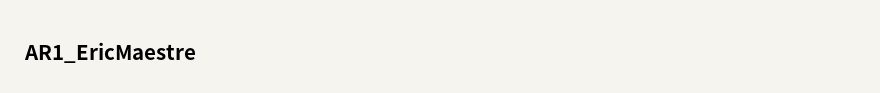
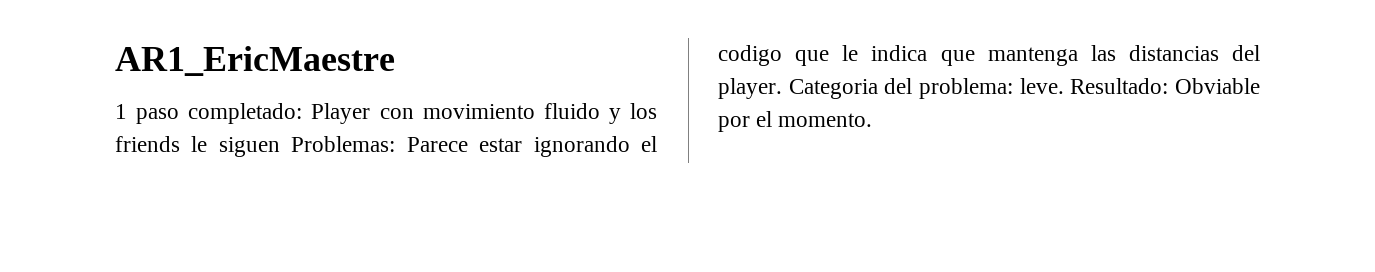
+ 1 paso completado: Player con movimiento fluido y los friends le siguen Problemas: Parece estar ignorando el codigo que le indica que mantenga las distancias del player. Categoria del problema: leve. Resultado: Obviable por el momento.

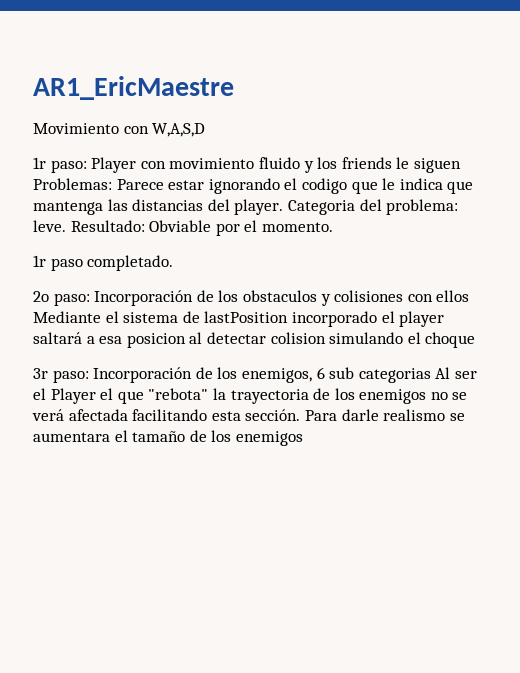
- 1 paso completado: Player con movimiento fluido y los friends le siguen Problemas: Parece estar ignorando el codigo que le indica que mantenga las distancias del player.
+ Movimiento con W,A,S,D
+ 1r paso: Player con movimiento fluido y los friends le siguen Problemas: Parece estar ignorando el codigo que le indica que mantenga las distancias del player.
+ 1r paso completado.
+ 2o paso: Incorporación de los obstaculos y colisiones con ellos Mediante el sistema de lastPosition incorporado el player saltará a esa posicion al detectar colision simulando el choque
+ 3r paso: Incorporación de los enemigos, 6 sub categorias Al ser el Player el que "rebota" la trayectoria de los enemigos no se verá afectada facilitando esta sección. Para darle realismo se aumentara el tamaño de los enemigos

